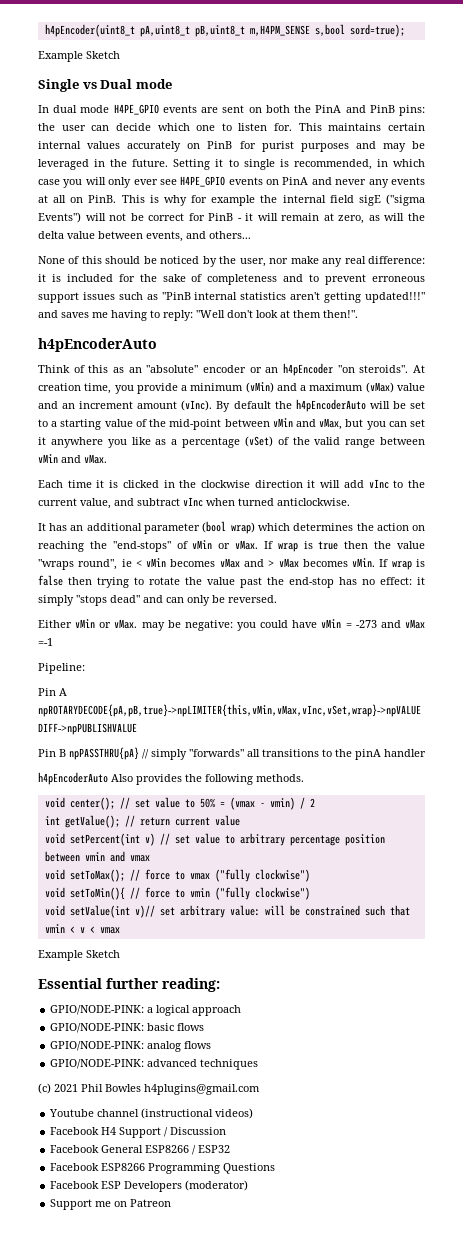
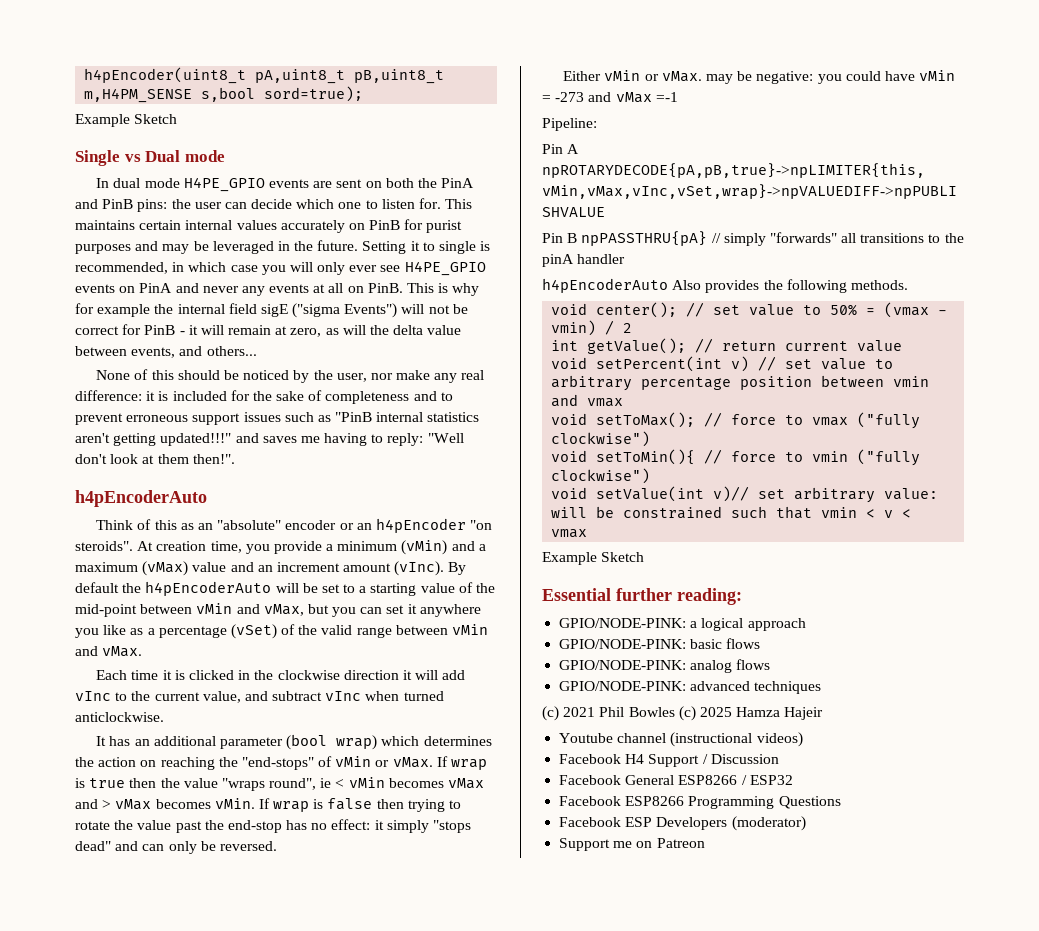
- (c) 2021 Phil Bowles h4plugins@gmail.com
+ (c) 2021 Phil Bowles (c) 2025 Hamza Hajeir

